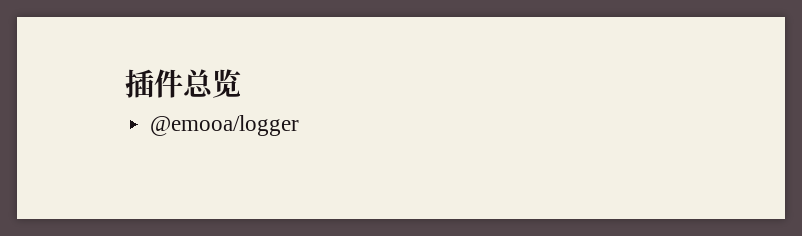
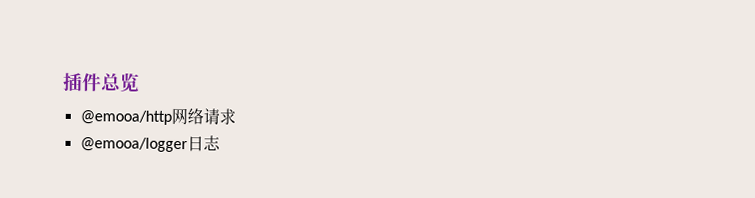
+ @emooa/http网络请求
- @emooa/logger
+ @emooa/logger日志

